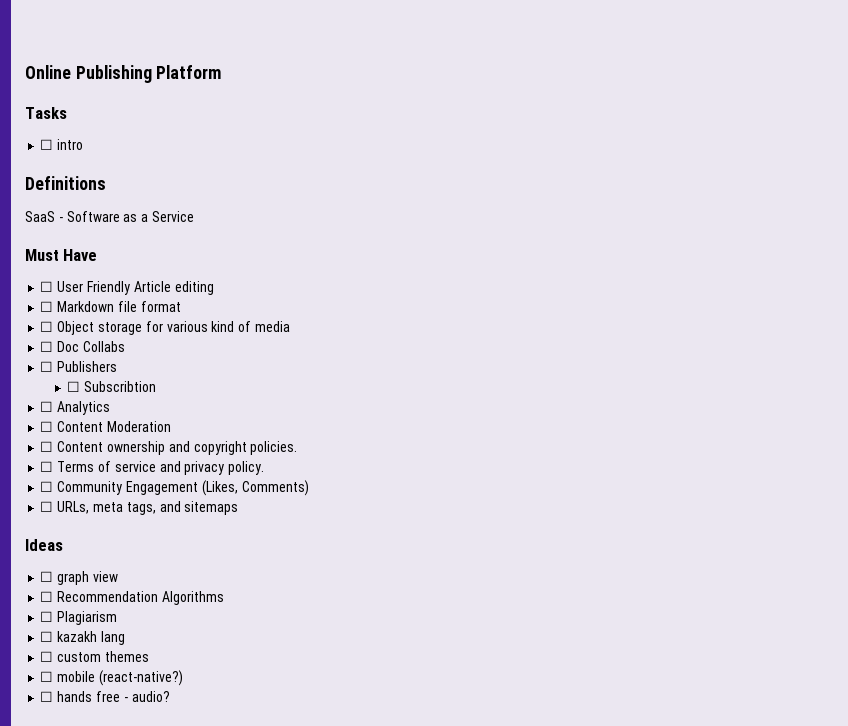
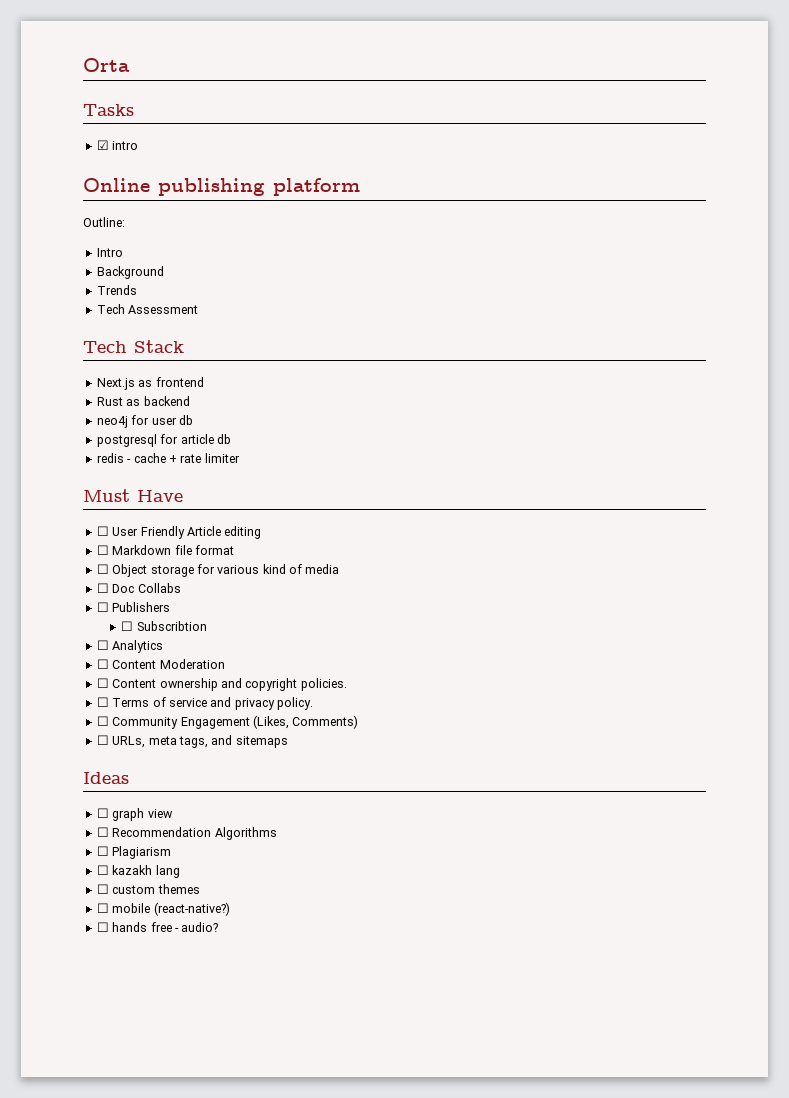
- Online Publishing Platform
+ Orta
- ☐ intro
+ ☑ intro
- Definitions
- SaaS - Software as a Service
+ Online publishing platform
+ Outline:
+ Intro
+ Background
+ Trends
+ Tech Assessment
+ Tech Stack
+ Next.js as frontend
+ Rust as backend
+ neo4j for user db
+ postgresql for article db
+ redis - cache + rate limiter

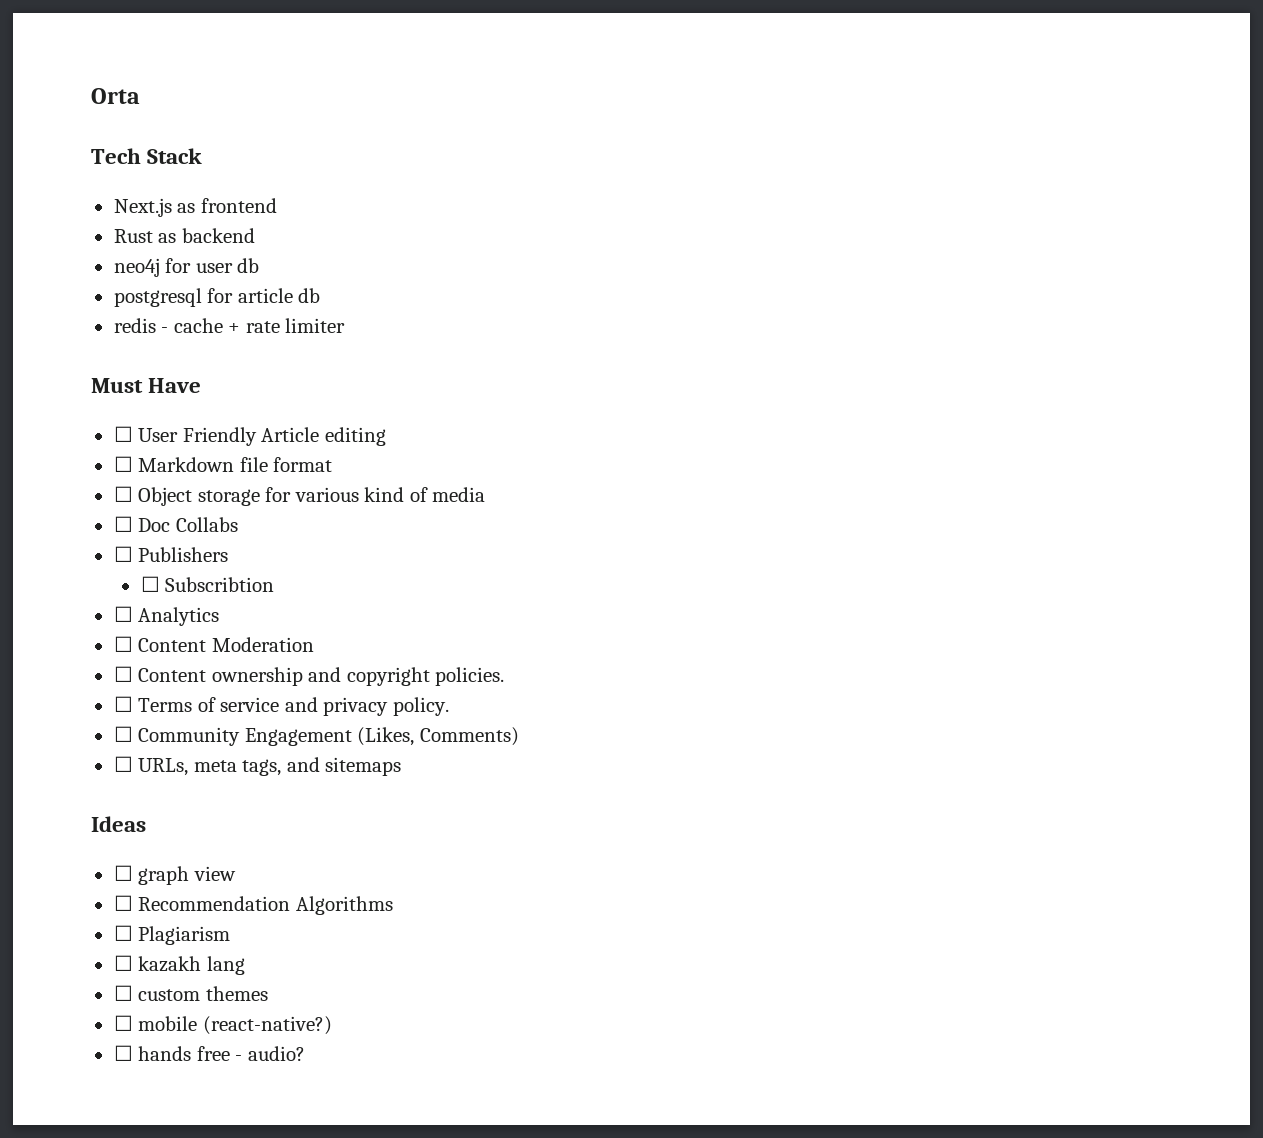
- Tasks
- ☑ intro
- Online publishing platform
- Outline:
- Intro
- Background
- Trends
- Tech Assessment

